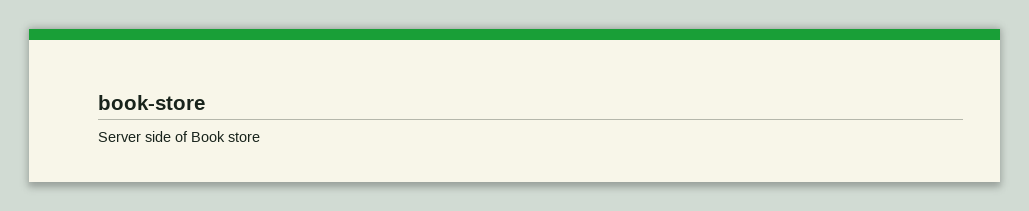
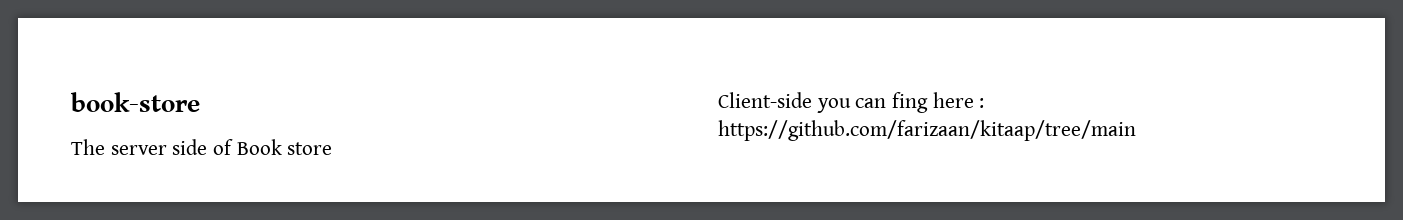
- Server side of Book store
+ The server side of Book store
+ Client-side you can fing here : https://github.com/farizaan/kitaap/tree/main

